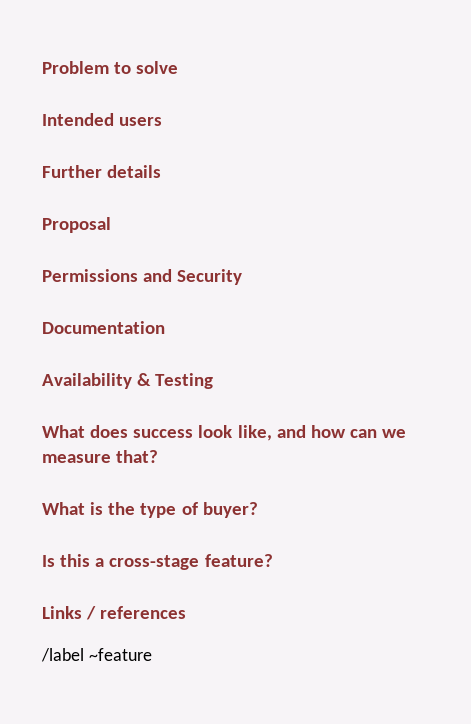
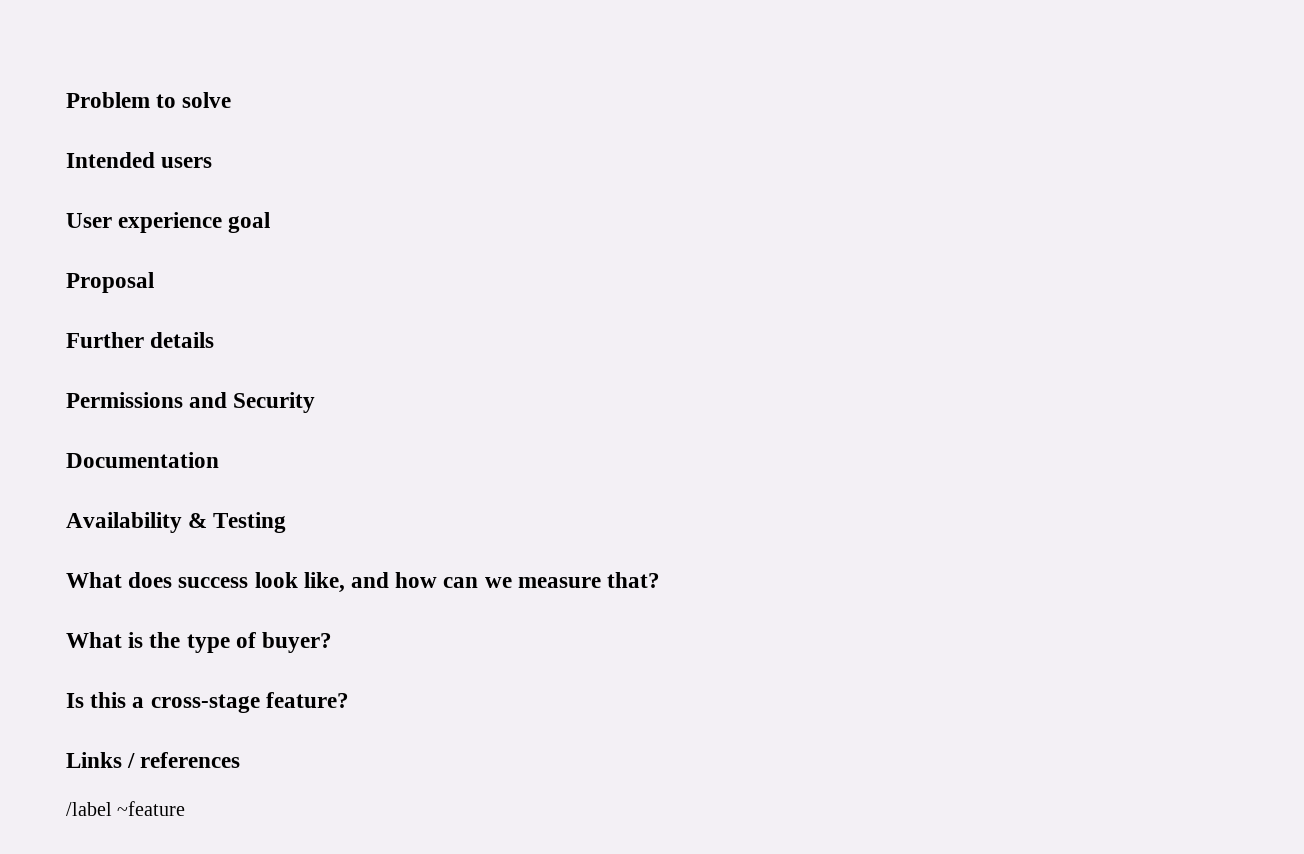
+ User experience goal
+ Proposal
- Proposal

